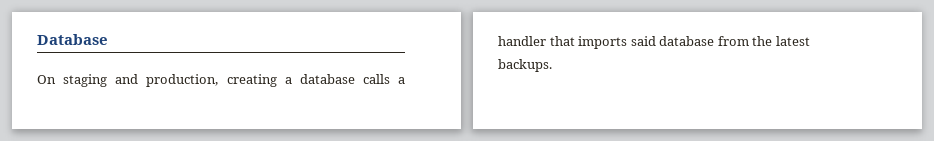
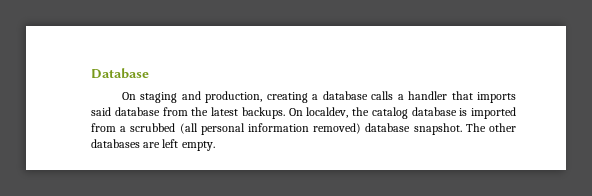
+ On localdev, the catalog database is imported from a scrubbed (all personal information removed) database snapshot. The other databases are left empty.

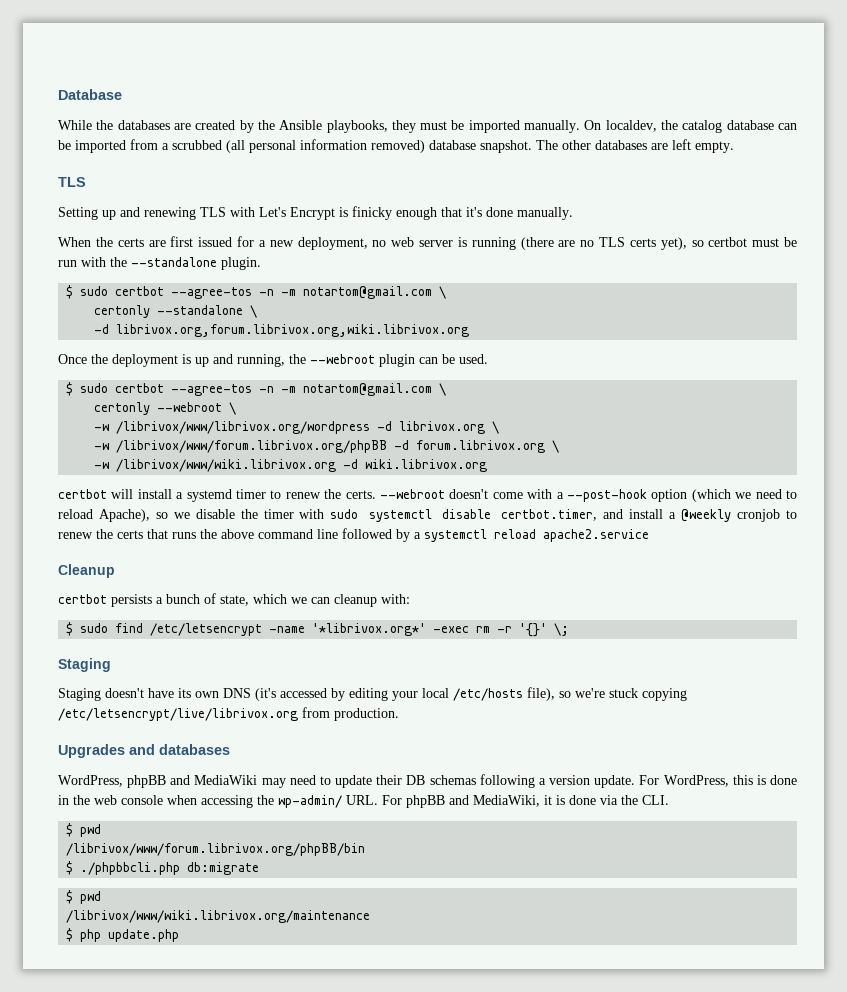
- On staging and production, creating a database calls a handler that imports said database from the latest backups.
+ While the databases are created by the Ansible playbooks, they must be imported manually.
- On localdev, the catalog database is imported from a scrubbed (all personal information removed) database snapshot.
+ On localdev, the catalog database can be imported from a scrubbed (all personal information removed) database snapshot.
  The other databases are left empty.
+ TLS
+ Setting up and renewing TLS with Let's Encrypt is finicky enough that it's done manually.
+ When the certs are first issued for a new deployment, no web server is running (there are no TLS certs yet), so certbot must be run with the --standalone plugin.
+ $ sudo certbot --agree-tos -n -m notartom@gmail.com \
+ certonly --standalone \
+ -d librivox.org,forum.librivox.org,wiki.librivox.org
+ Once the deployment is up and running, the --webroot plugin can be used.
+ $ sudo certbot --agree-tos -n -m notartom@gmail.com \
+ certonly --webroot \
+ -w /librivox/www/librivox.org/wordpress -d librivox.org \
+ -w /librivox/www/forum.librivox.org/phpBB -d forum.librivox.org \
+ -w /librivox/www/wiki.librivox.org -d wiki.librivox.org
+ certbot will install a systemd timer to renew the certs. --webroot doesn't come with a --post-hook option (which we need to reload Apache), so we disable the timer with sudo systemctl disable certbot.timer, and install a @weekly cronjob to renew the certs that runs the above command line followed by a systemctl reload apache2.service
+ Cleanup
+ certbot persists a bunch of state, which we can cleanup with:
+ $ sudo find /etc/letsencrypt -name '*librivox.org*' -exec rm -r '{}' \;
+ Staging
+ Staging doesn't have its own DNS (it's accessed by editing your local /etc/hosts file), so we're stuck copying /etc/letsencrypt/live/librivox.org from production.
+ Upgrades and databases
+ WordPress, phpBB and MediaWiki may need to update their DB schemas following a version update. For WordPress, this is done in the web console when accessing the wp-admin/ URL. For phpBB and MediaWiki, it is done via the CLI.
+ $ pwd
+ /librivox/www/forum.librivox.org/phpBB/bin
+ $ ./phpbbcli.php db:migrate
+ $ pwd
+ /librivox/www/wiki.librivox.org/maintenance
+ $ php update.php

